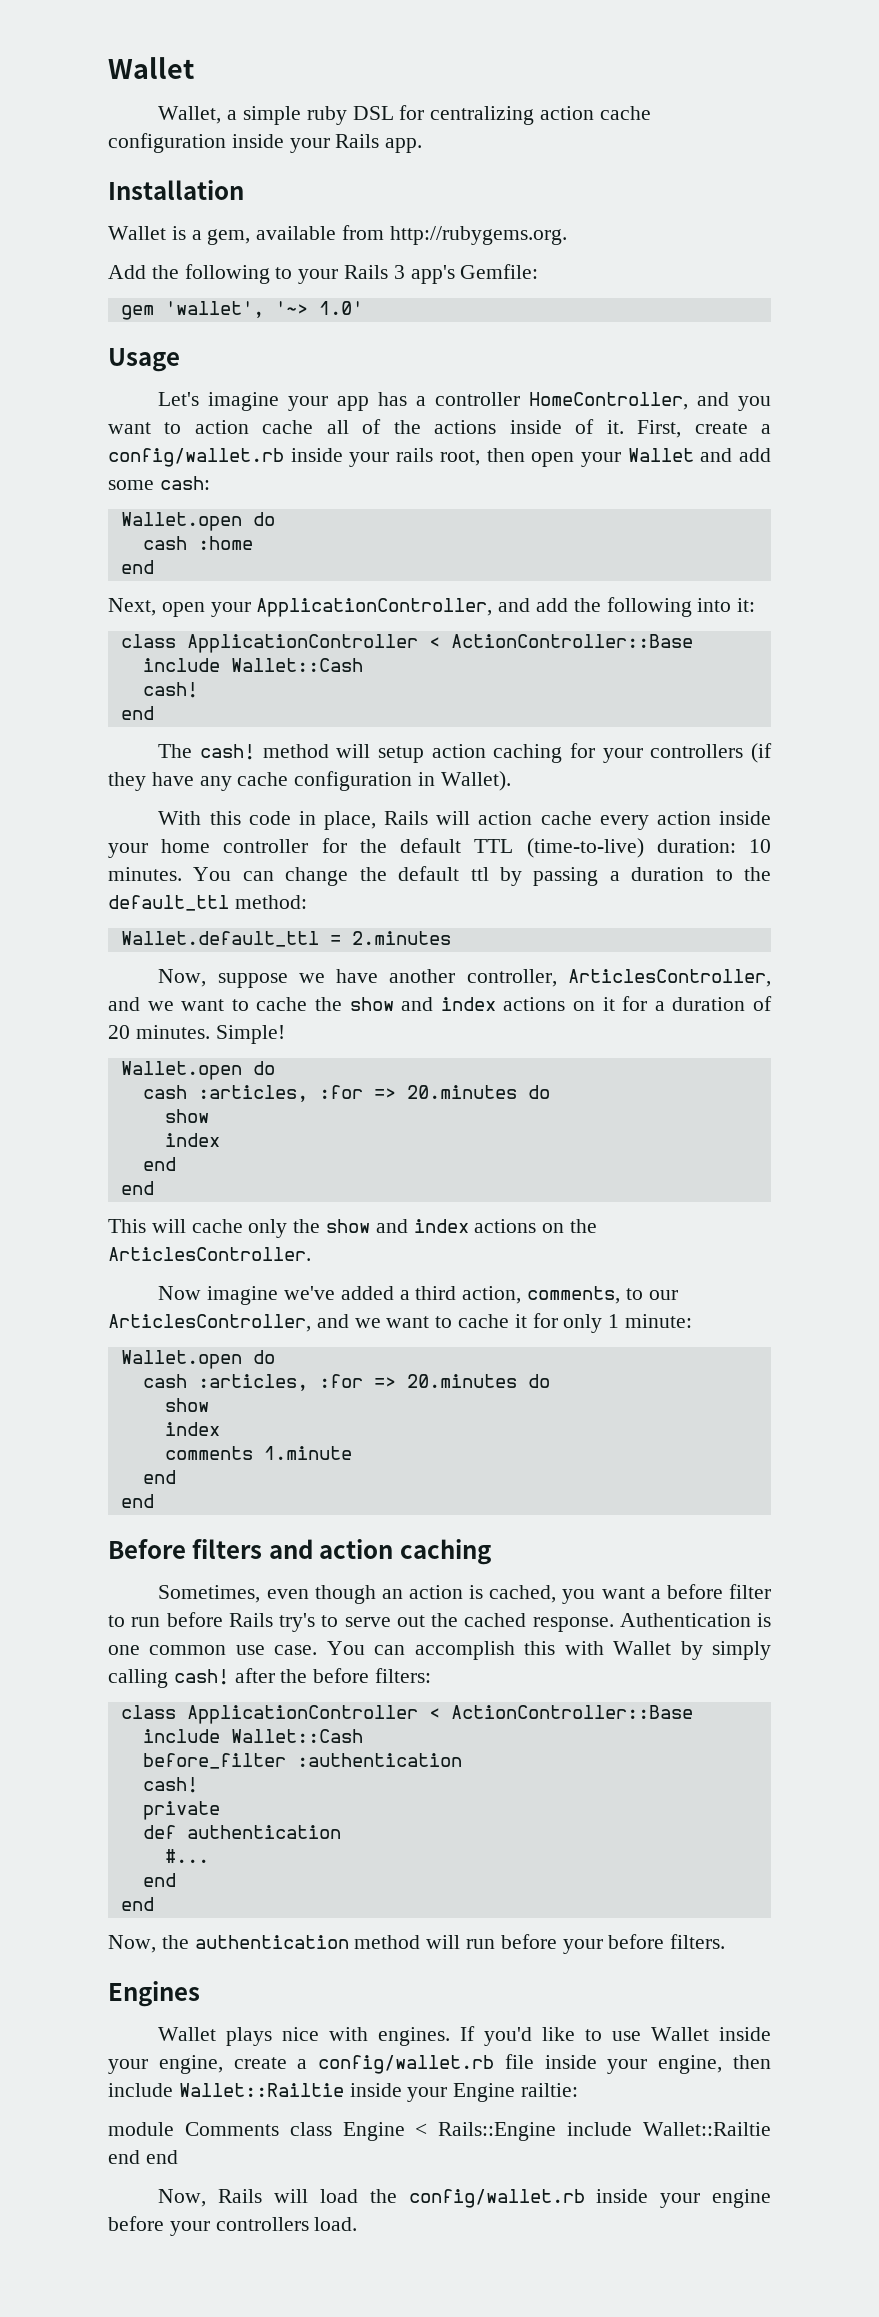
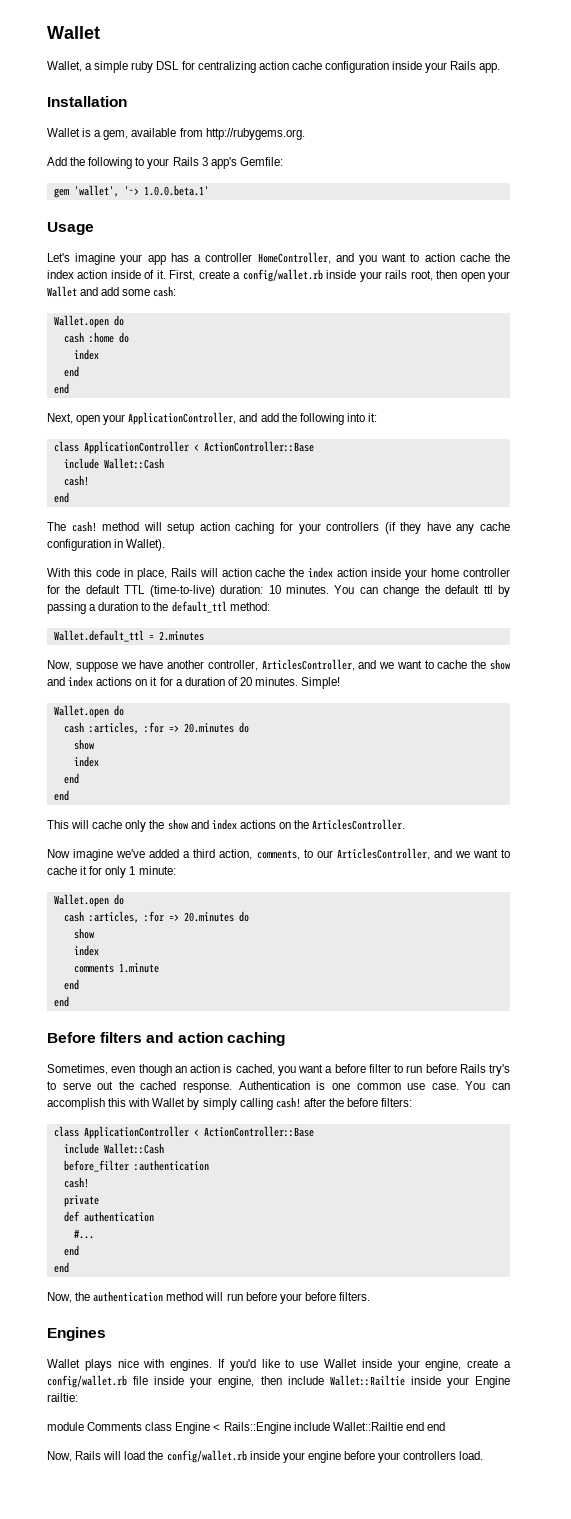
- gem 'wallet', '~> 1.0'
+ gem 'wallet', '~> 1.0.0.beta.1'
- Let's imagine your app has a controller HomeController, and you want to action cache all of the actions inside of it.
+ Let's imagine your app has a controller HomeController, and you want to action cache the index action inside of it.
- cash :home
+ cash :home do
+ index
+ end
- With this code in place, Rails will action cache every action inside your home controller for the default TTL (time-to-live) duration: 10 minutes.
+ With this code in place, Rails will action cache the index action inside your home controller for the default TTL (time-to-live) duration: 10 minutes.

